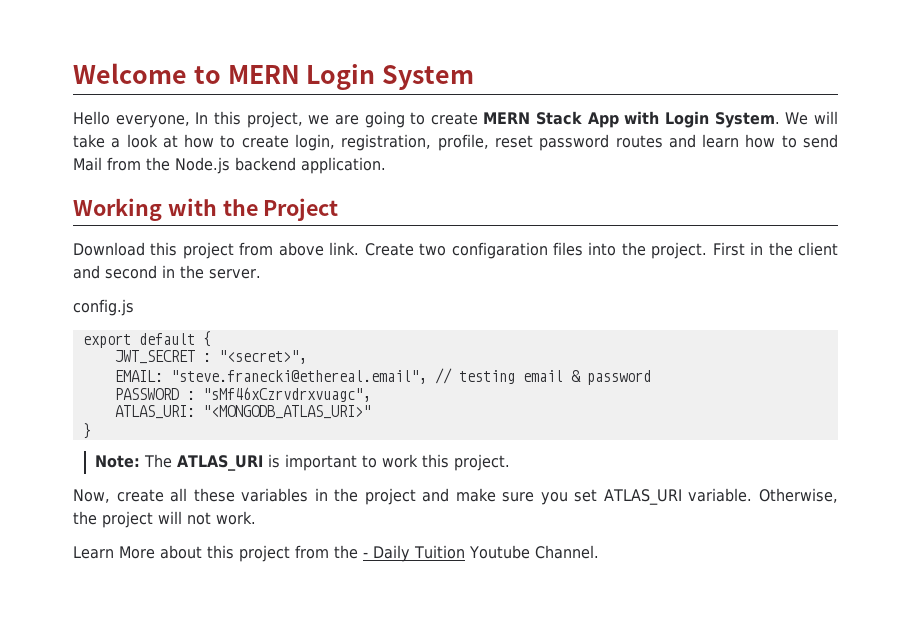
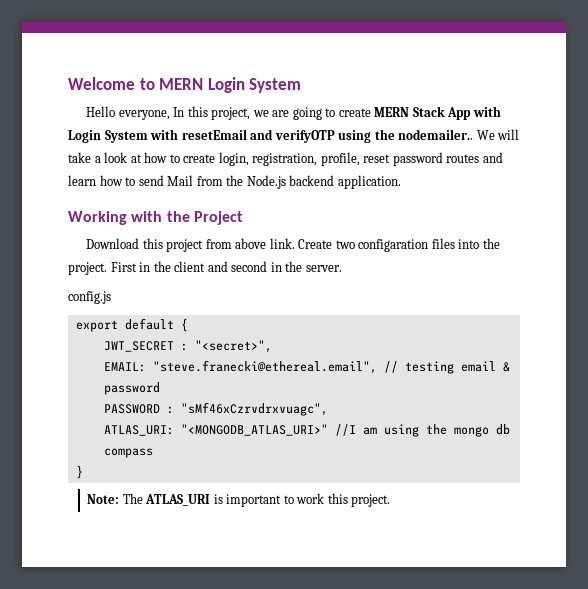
- Hello everyone, In this project, we are going to create MERN Stack App with Login System.
+ Hello everyone, In this project, we are going to create MERN Stack App with Login System with resetEmail and verifyOTP using the nodemailer..
- ATLAS_URI: "<MONGODB_ATLAS_URI>"
+ ATLAS_URI: "<MONGODB_ATLAS_URI>" //I am using the mongo db compass
- Now, create all these variables in the project and make sure you set ATLAS_URI variable. Otherwise, the project will not work.
- Learn More about this project from the - Daily Tuition Youtube Channel.

